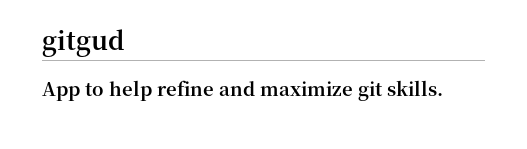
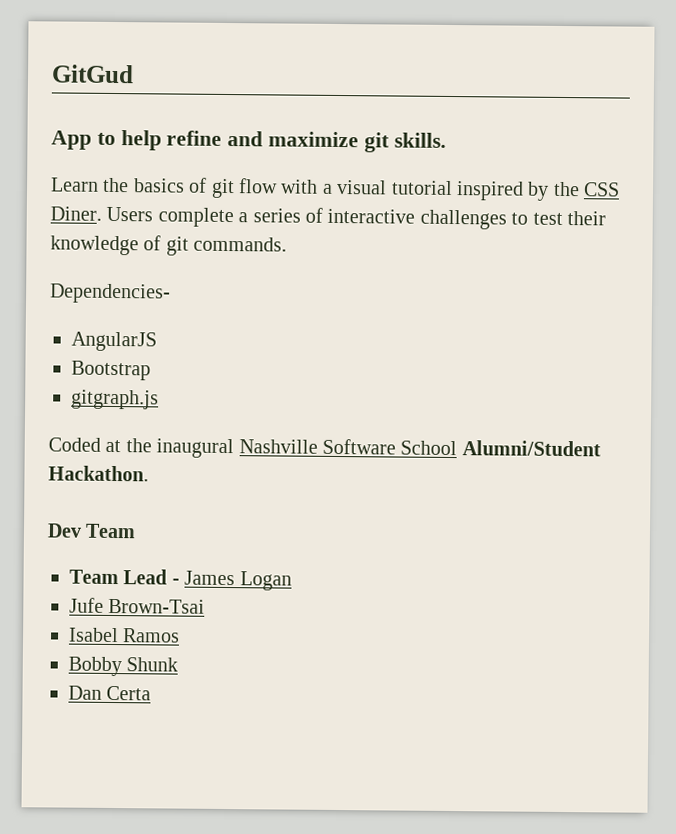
- gitgud
+ GitGud
+ Learn the basics of git flow with a visual tutorial inspired by the CSS Diner. Users complete a series of interactive challenges to test their knowledge of git commands.
+ Dependencies-
+ AngularJS
+ Bootstrap
+ gitgraph.js
+ Coded at the inaugural Nashville Software School Alumni/Student Hackathon.
+ Dev Team
+ Team Lead - James Logan
+ Jufe Brown-Tsai
+ Isabel Ramos
+ Bobby Shunk
+ Dan Certa

